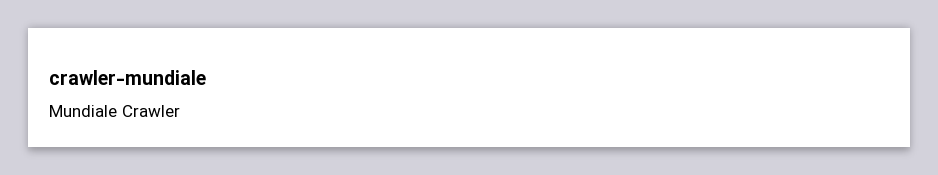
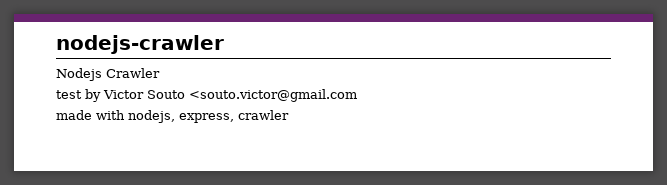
- crawler-mundiale
- Mundiale Crawler
+ nodejs-crawler
+ Nodejs Crawler
+ test by Victor Souto <souto.victor@gmail.com
+ made with nodejs, express, crawler

